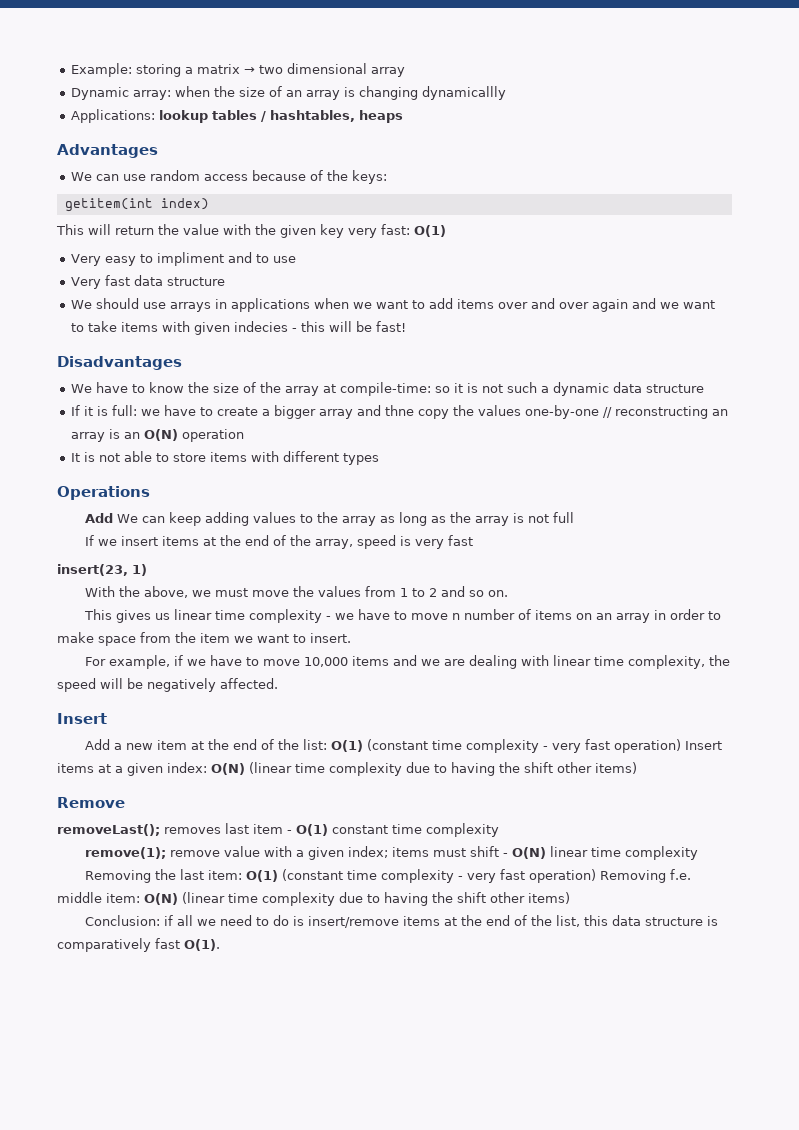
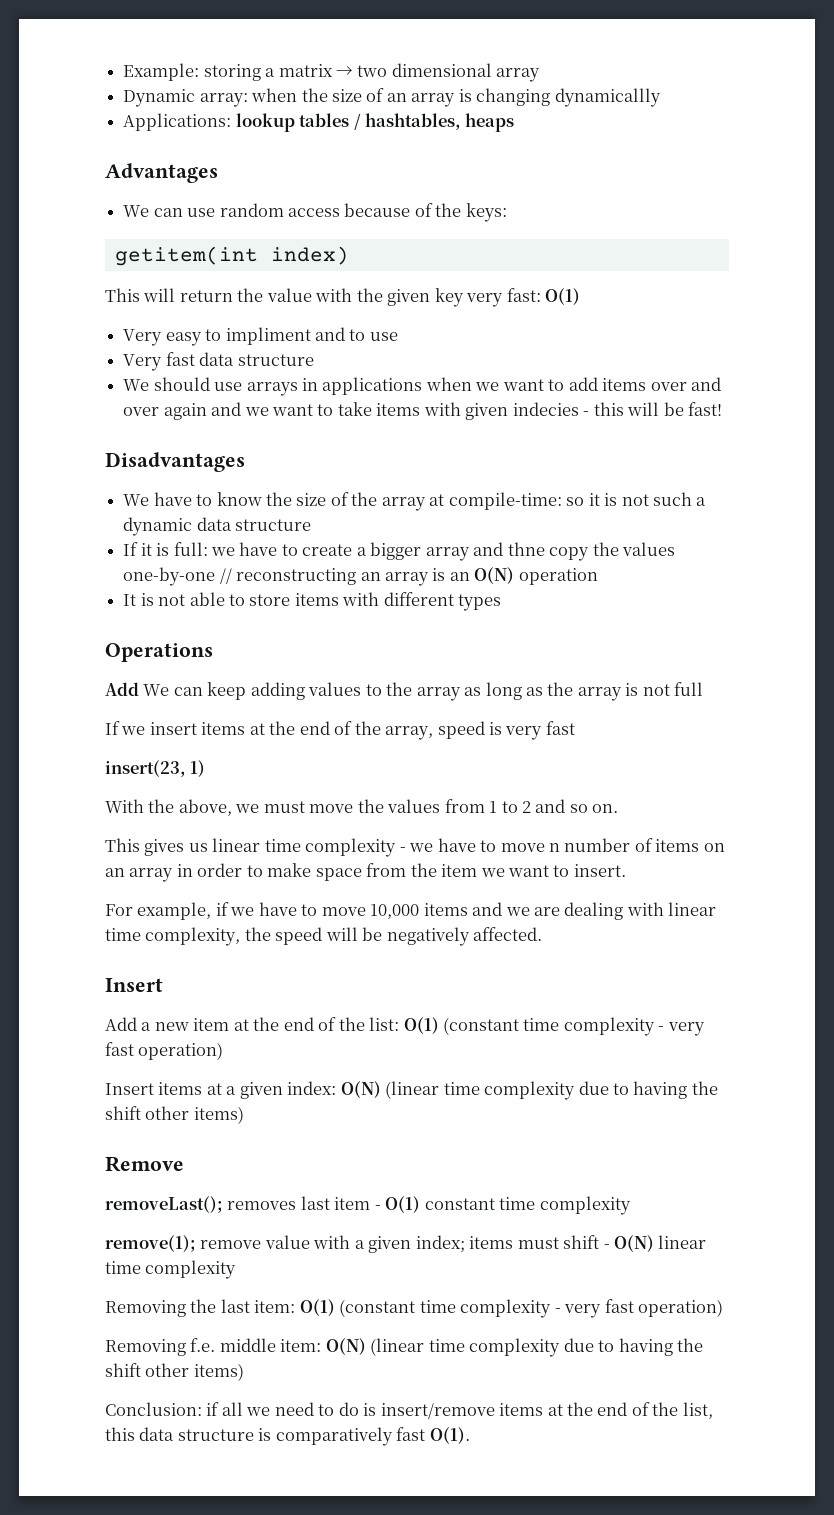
- Add a new item at the end of the list: O(1) (constant time complexity - very fast operation) Insert items at a given index: O(N) (linear time complexity due to having the shift other items)
+ Add a new item at the end of the list: O(1) (constant time complexity - very fast operation)
+ Insert items at a given index: O(N) (linear time complexity due to having the shift other items)
- Removing the last item: O(1) (constant time complexity - very fast operation) Removing f.e. middle item: O(N) (linear time complexity due to having the shift other items)
+ Removing the last item: O(1) (constant time complexity - very fast operation)
+ Removing f.e. middle item: O(N) (linear time complexity due to having the shift other items)

